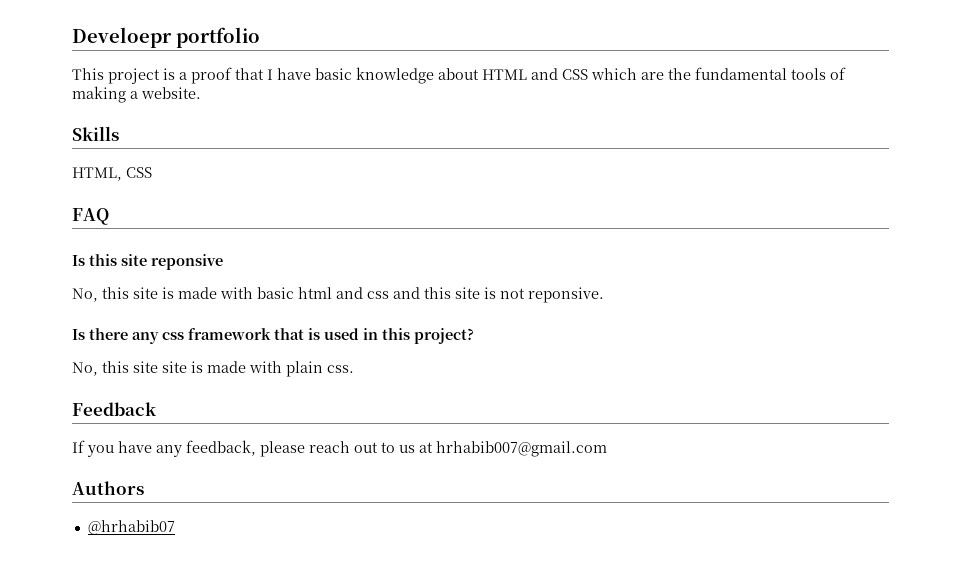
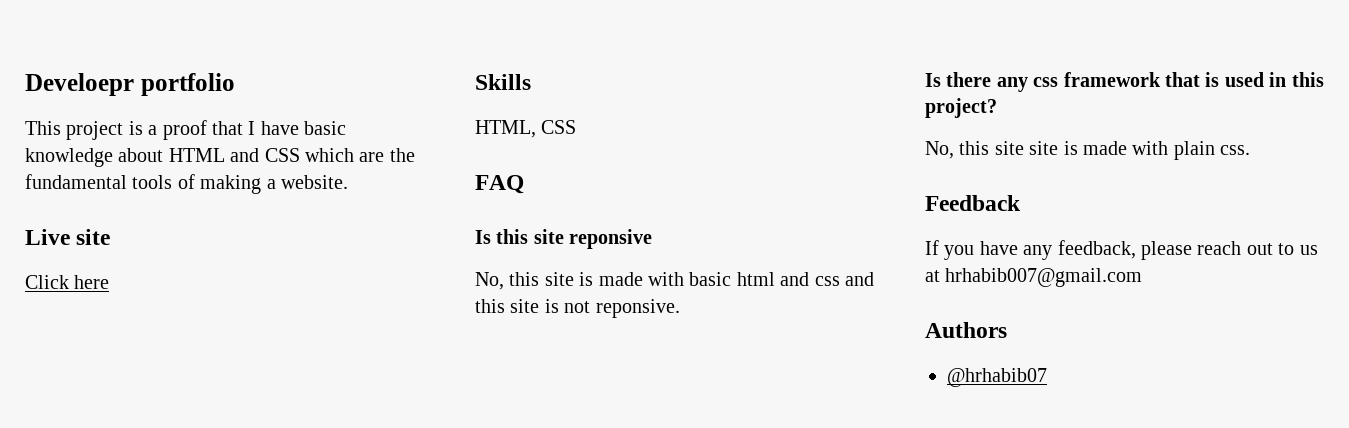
+ Live site
+ Click here

